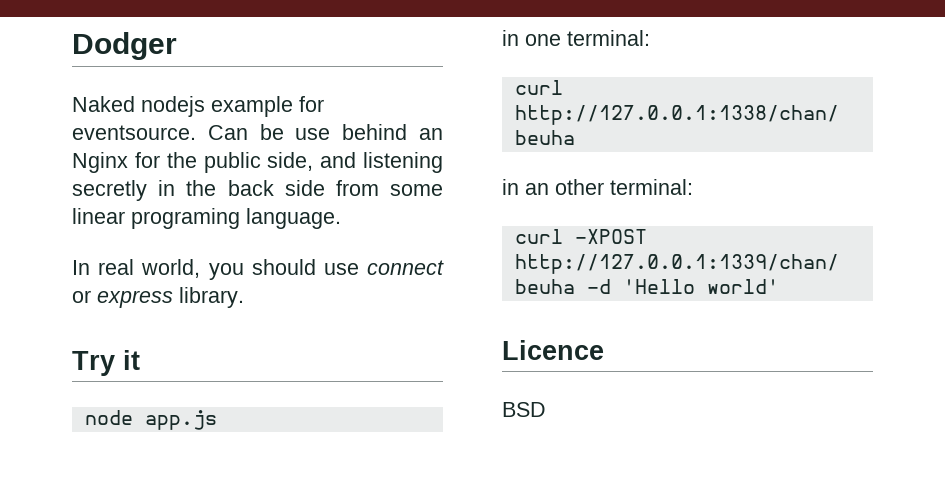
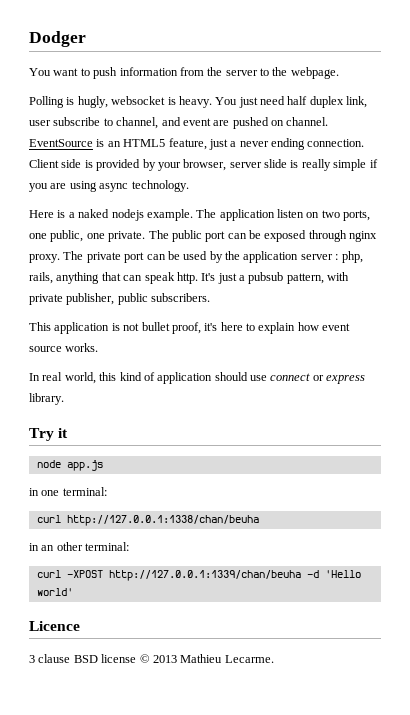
- Naked nodejs example for eventsource. Can be use behind an Nginx for the public side, and listening secretly in the back side from some linear programing language.
+ You want to push information from the server to the webpage.
+ Polling is hugly, websocket is heavy. You just need half duplex link, user subscribe to channel, and event are pushed on channel. EventSource is an HTML5 feature, just a never ending connection. Client side is provided by your browser, server slide is really simple if you are using async technology.
+ Here is a naked nodejs example. The application listen on two ports, one public, one private. The public port can be exposed through nginx proxy. The private port can be used by the application server : php, rails, anything that can speak http. It's just a pubsub pattern, with private publisher, public subscribers.
+ This application is not bullet proof, it's here to explain how event source works.
- In real world, you should use connect or express library.
+ In real world, this kind of application should use connect or express library.
- BSD
+ 3 clause BSD license © 2013 Mathieu Lecarme.

